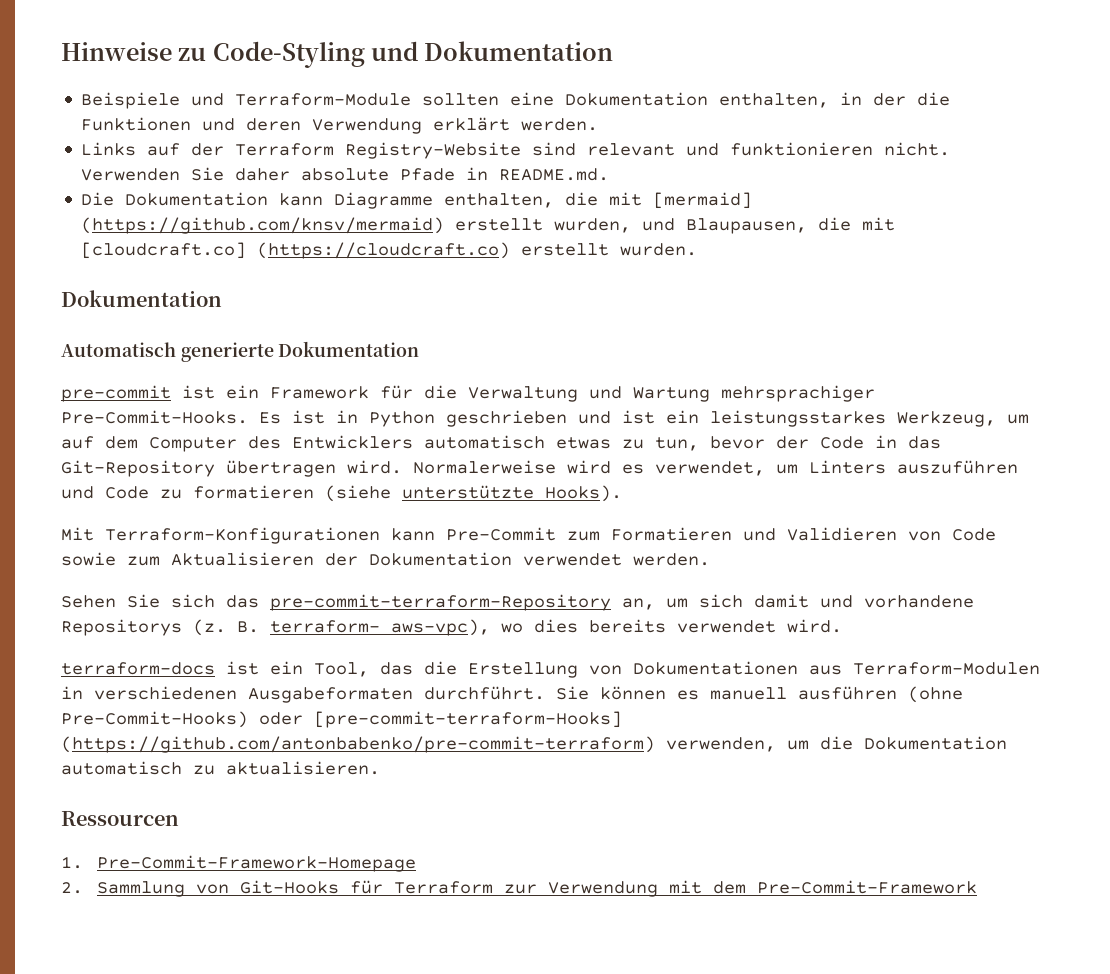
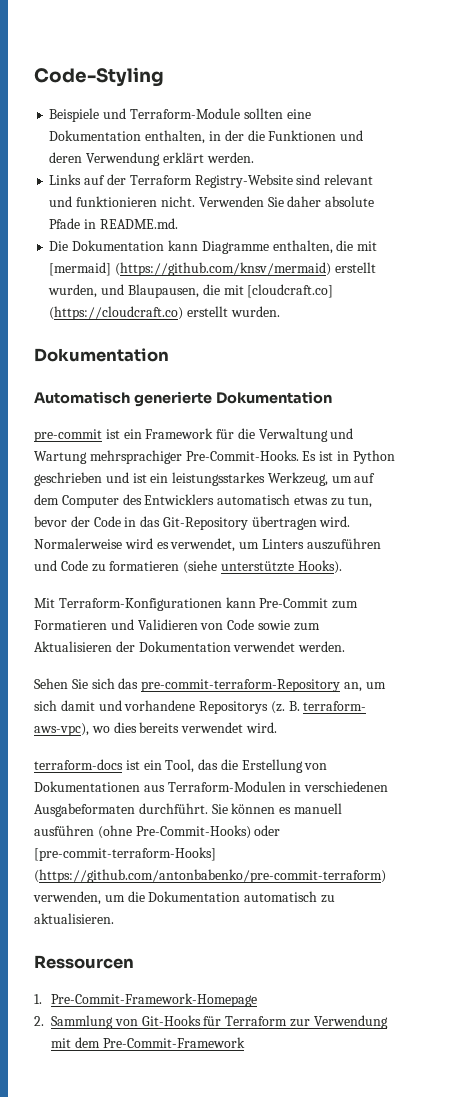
- Hinweise zu Code-Styling und Dokumentation
+ Code-Styling

